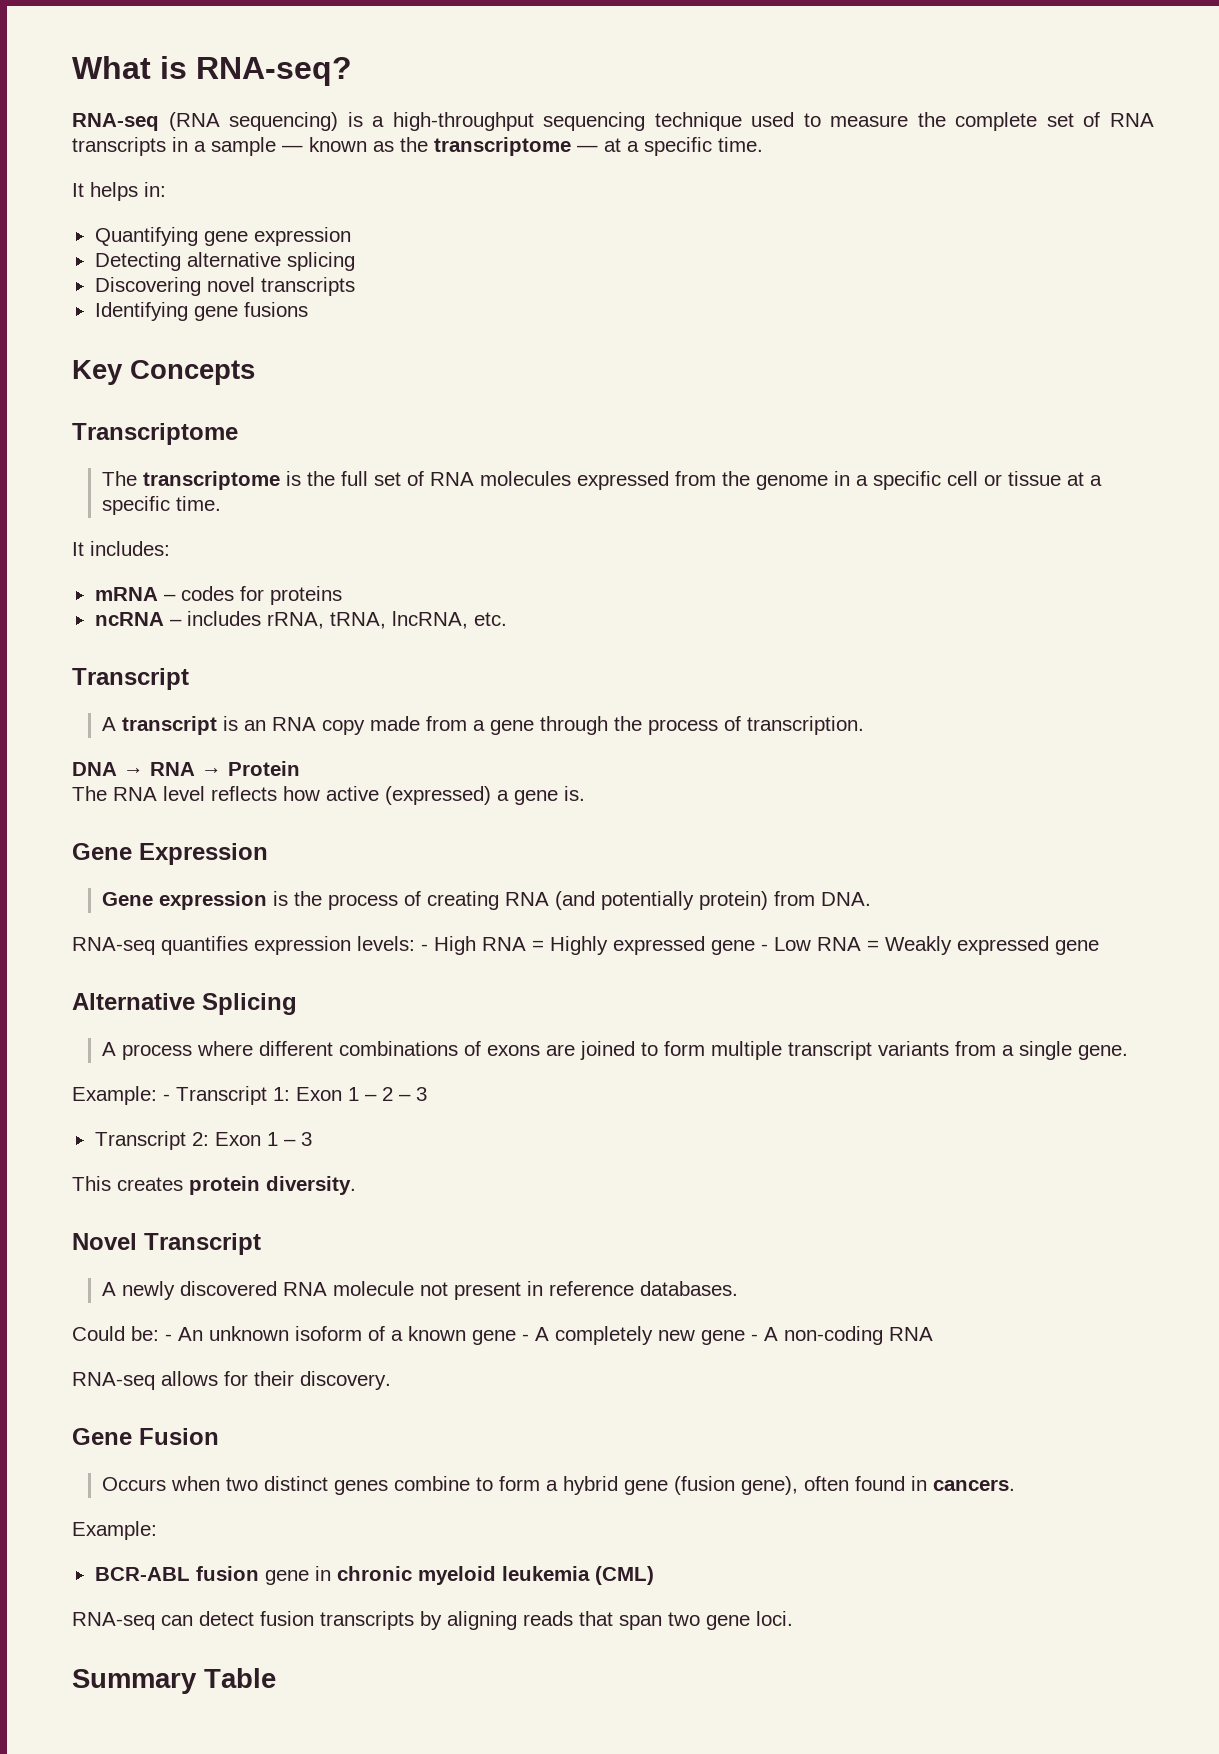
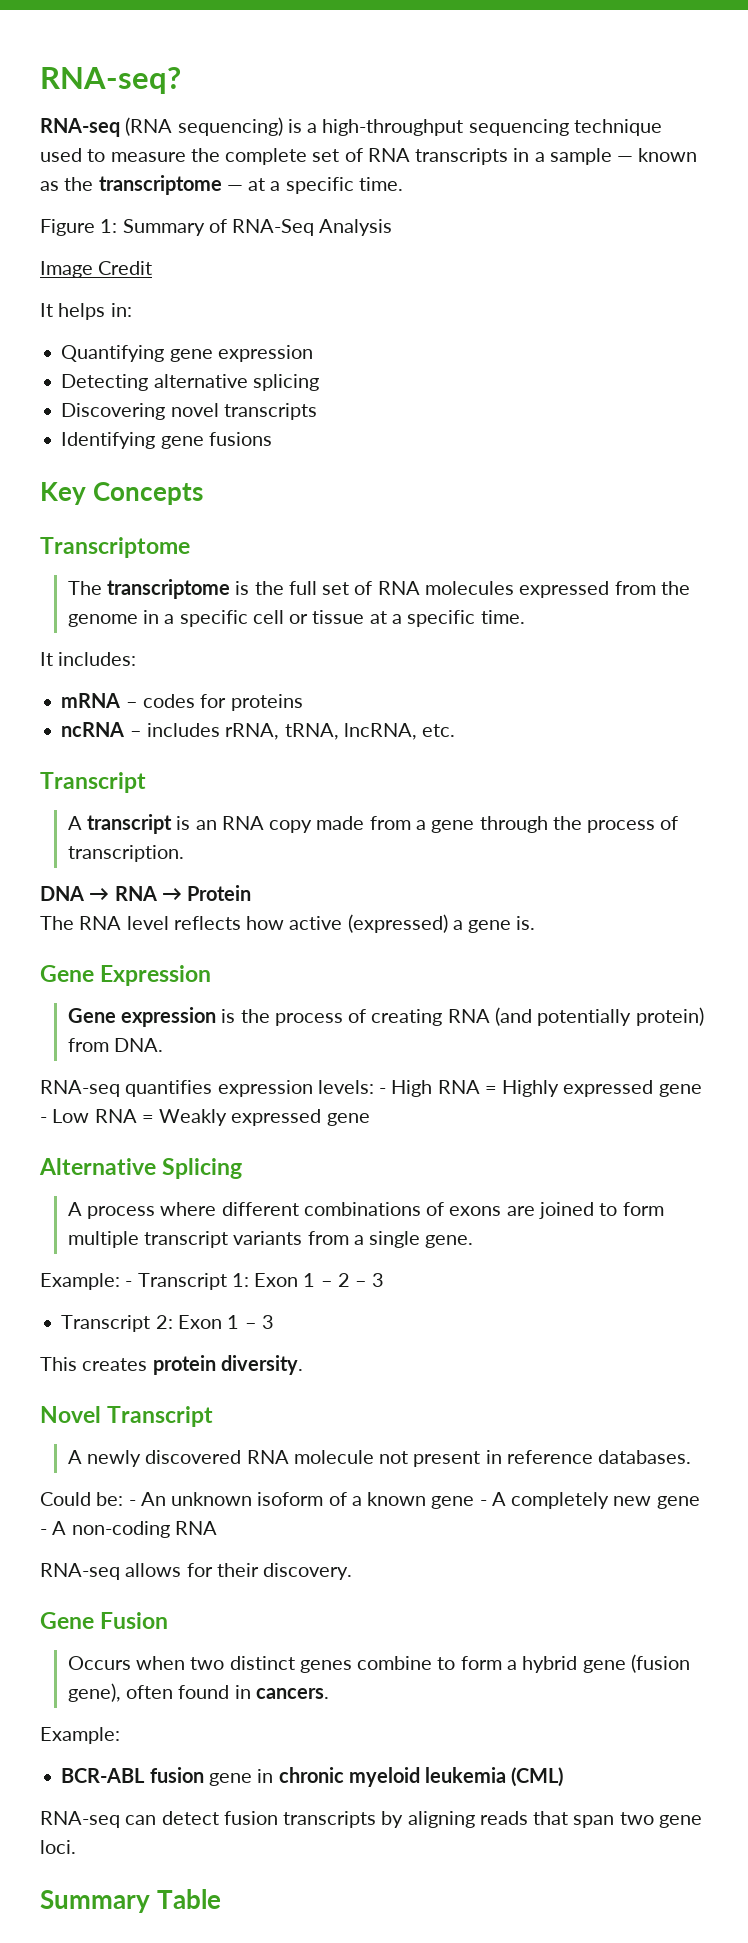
- What is RNA-seq?
+ RNA-seq?
+ Figure 1: Summary of RNA-Seq Analysis
+ Image Credit

